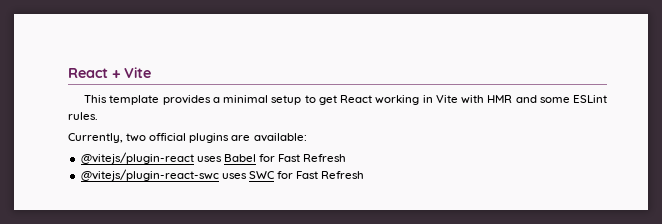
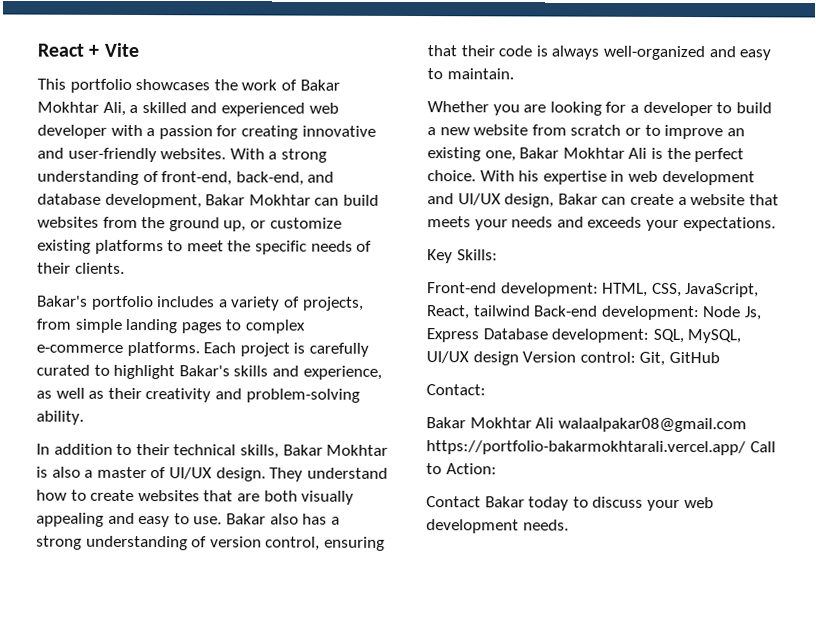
- This template provides a minimal setup to get React working in Vite with HMR and some ESLint rules.
- Currently, two official plugins are available:
- @vitejs/plugin-react uses Babel for Fast Refresh
- @vitejs/plugin-react-swc uses SWC for Fast Refresh
+ This portfolio showcases the work of Bakar Mokhtar Ali, a skilled and experienced web developer with a passion for creating innovative and user-friendly websites. With a strong understanding of front-end, back-end, and database development, Bakar Mokhtar can build websites from the ground up, or customize existing platforms to meet the specific needs of their clients.
+ Bakar's portfolio includes a variety of projects, from simple landing pages to complex e-commerce platforms. Each project is carefully curated to highlight Bakar's skills and experience, as well as their creativity and problem-solving ability.
+ In addition to their technical skills, Bakar Mokhtar is also a master of UI/UX design. They understand how to create websites that are both visually appealing and easy to use. Bakar also has a strong understanding of version control, ensuring that their code is always well-organized and easy to maintain.
+ Whether you are looking for a developer to build a new website from scratch or to improve an existing one, Bakar Mokhtar Ali is the perfect choice. With his expertise in web development and UI/UX design, Bakar can create a website that meets your needs and exceeds your expectations.
+ Key Skills:
+ Front-end development: HTML, CSS, JavaScript, React, tailwind Back-end development: Node Js, Express Database development: SQL, MySQL, UI/UX design Version control: Git, GitHub
+ Contact:
+ Bakar Mokhtar Ali walaalpakar08@gmail.com https://portfolio-bakarmokhtarali.vercel.app/ Call to Action:
+ Contact Bakar today to discuss your web development needs.

